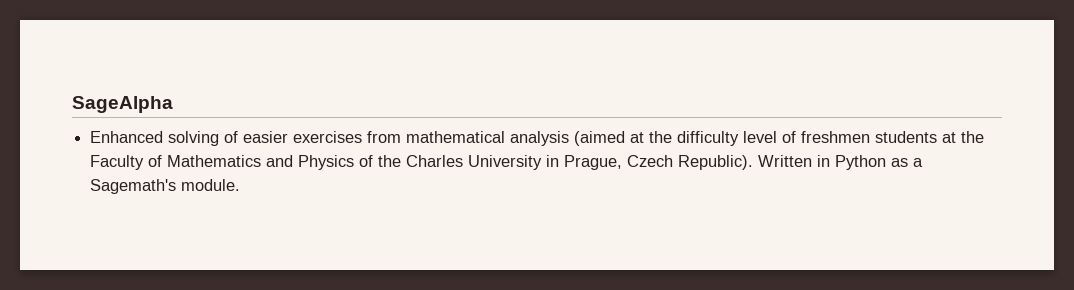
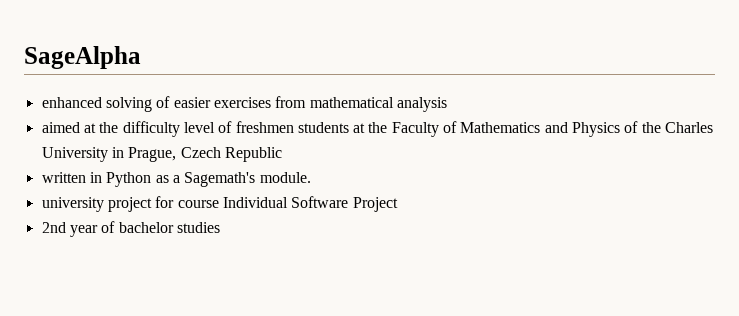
- Enhanced solving of easier exercises from mathematical analysis (aimed at the difficulty level of freshmen students at the Faculty of Mathematics and Physics of the Charles University in Prague, Czech Republic). Written in Python as a Sagemath's module.
+ enhanced solving of easier exercises from mathematical analysis
+ aimed at the difficulty level of freshmen students at the Faculty of Mathematics and Physics of the Charles University in Prague, Czech Republic
+ written in Python as a Sagemath's module.
+ university project for course Individual Software Project
+ 2nd year of bachelor studies

